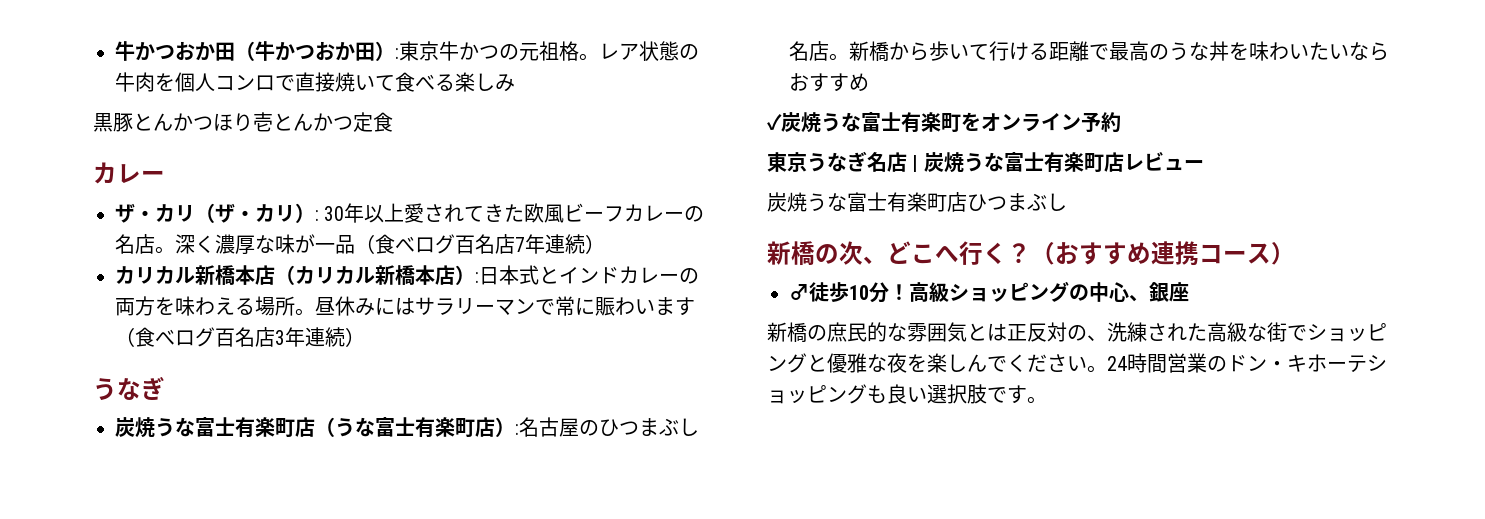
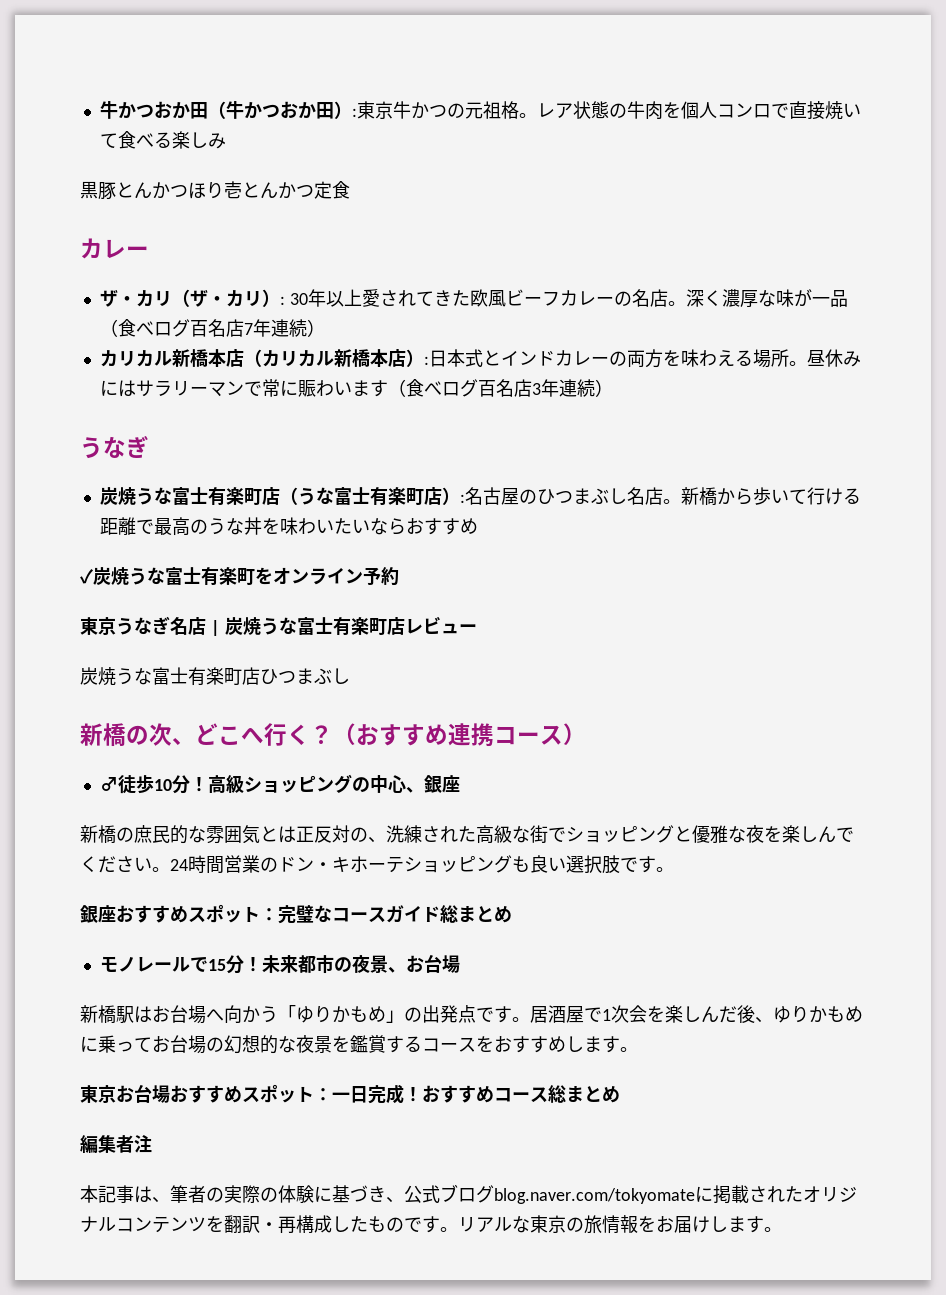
+ 銀座おすすめスポット：完璧なコースガイド総まとめ
+ モノレールで15分！未来都市の夜景、お台場
+ 新橋駅はお台場へ向かう「ゆりかもめ」の出発点です。居酒屋で1次会を楽しんだ後、ゆりかもめに乗ってお台場の幻想的な夜景を鑑賞するコースをおすすめします。
+ 東京お台場おすすめスポット：一日完成！おすすめコース総まとめ
+ 編集者注
+ 本記事は、筆者の実際の体験に基づき、公式ブログblog.naver.com/tokyomateに掲載されたオリジナルコンテンツを翻訳・再構成したものです。リアルな東京の旅情報をお届けします。

